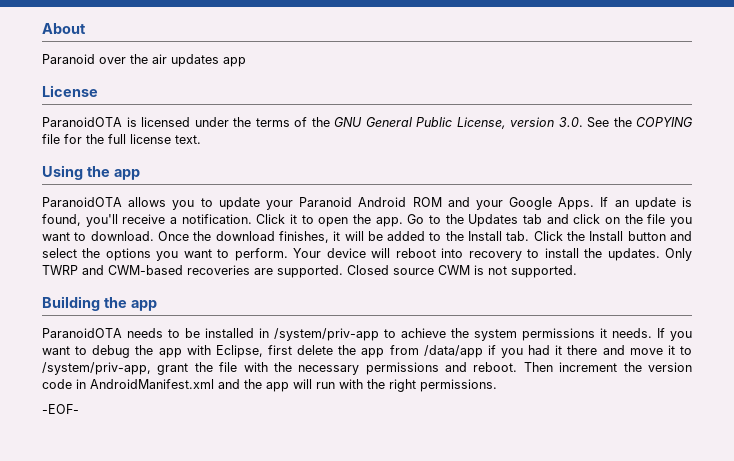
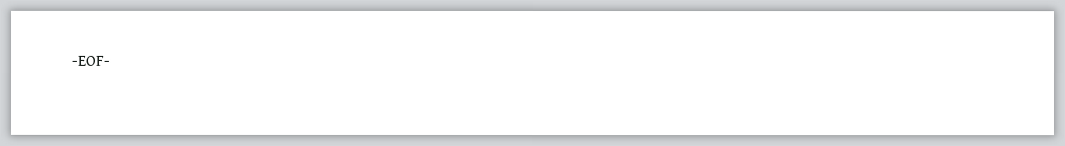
- About
- Paranoid over the air updates app
- License
- ParanoidOTA is licensed under the terms of the GNU General Public License, version 3.0. See the COPYING file for the full license text.
- Using the app
- ParanoidOTA allows you to update your Paranoid Android ROM and your Google Apps. If an update is found, you'll receive a notification. Click it to open the app. Go to the Updates tab and click on the file you want to download. Once the download finishes, it will be added to the Install tab. Click the Install button and select the options you want to perform. Your device will reboot into recovery to install the updates. Only TWRP and CWM-based recoveries are supported. Closed source CWM is not supported.
- Building the app
- ParanoidOTA needs to be installed in /system/priv-app to achieve the system permissions it needs. If you want to debug the app with Eclipse, first delete the app from /data/app if you had it there and move it to /system/priv-app, grant the file with the necessary permissions and reboot. Then increment the version code in AndroidManifest.xml and the app will run with the right permissions.

